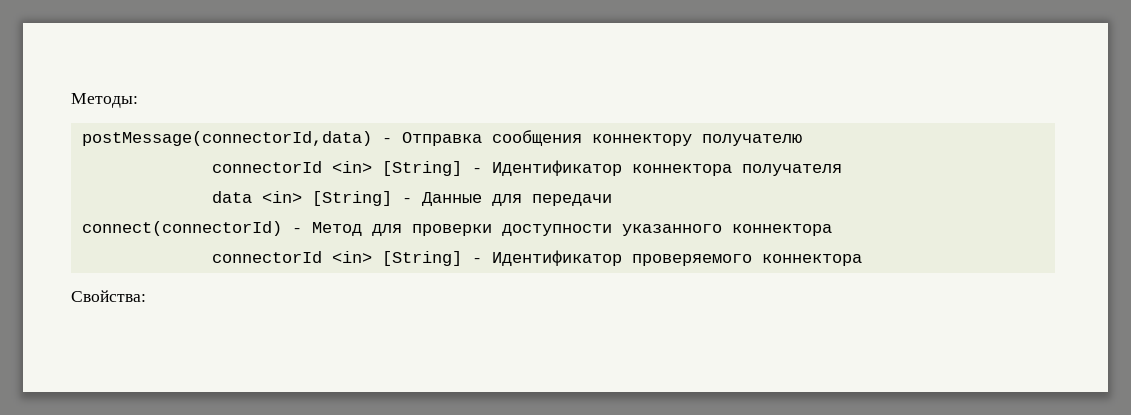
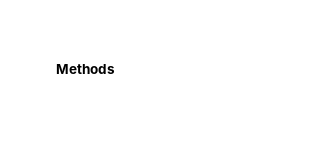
- Методы:
- postMessage(connectorId,data) - Отправка сообщения коннектору получателю
- connectorId <in> [String] - Идентификатор коннектора получателя
- data <in> [String] - Данные для передачи
- connect(connectorId) - Метод для проверки доступности указанного коннектора
- connectorId <in> [String] - Идентификатор проверяемого коннектора
- Свойства:
+ Methods

